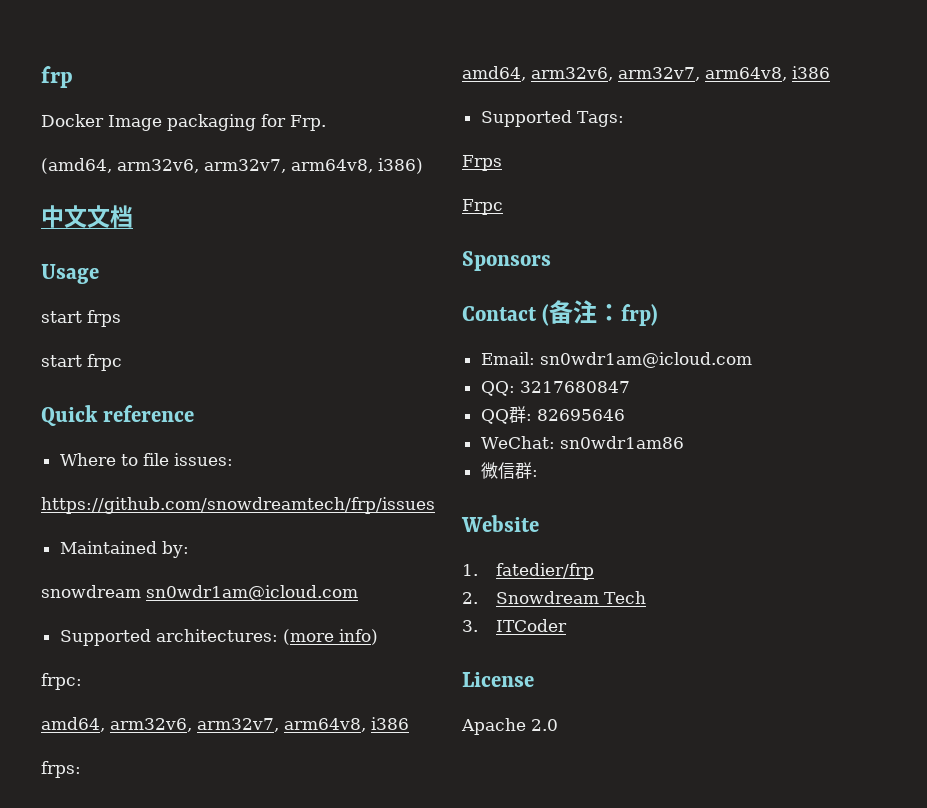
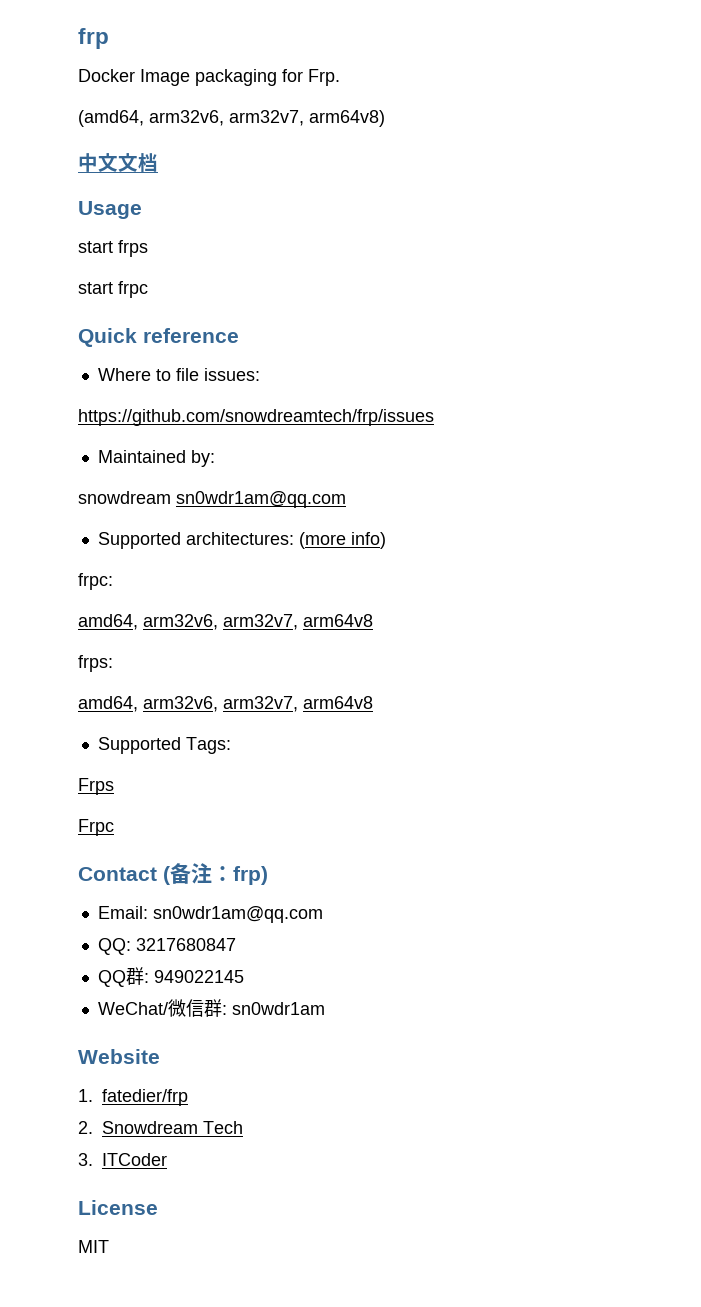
- (amd64, arm32v6, arm32v7, arm64v8, i386)
+ (amd64, arm32v6, arm32v7, arm64v8)
- snowdream sn0wdr1am@icloud.com
+ snowdream sn0wdr1am@qq.com
  frpc:
- amd64, arm32v6, arm32v7, arm64v8, i386
+ amd64, arm32v6, arm32v7, arm64v8
  frps:
- amd64, arm32v6, arm32v7, arm64v8, i386
+ amd64, arm32v6, arm32v7, arm64v8
- Sponsors
- Email: sn0wdr1am@icloud.com
+ Email: sn0wdr1am@qq.com
- QQ群: 82695646
- WeChat: sn0wdr1am86
- 微信群:
+ QQ群: 949022145
+ WeChat/微信群: sn0wdr1am
- Apache 2.0
+ MIT

